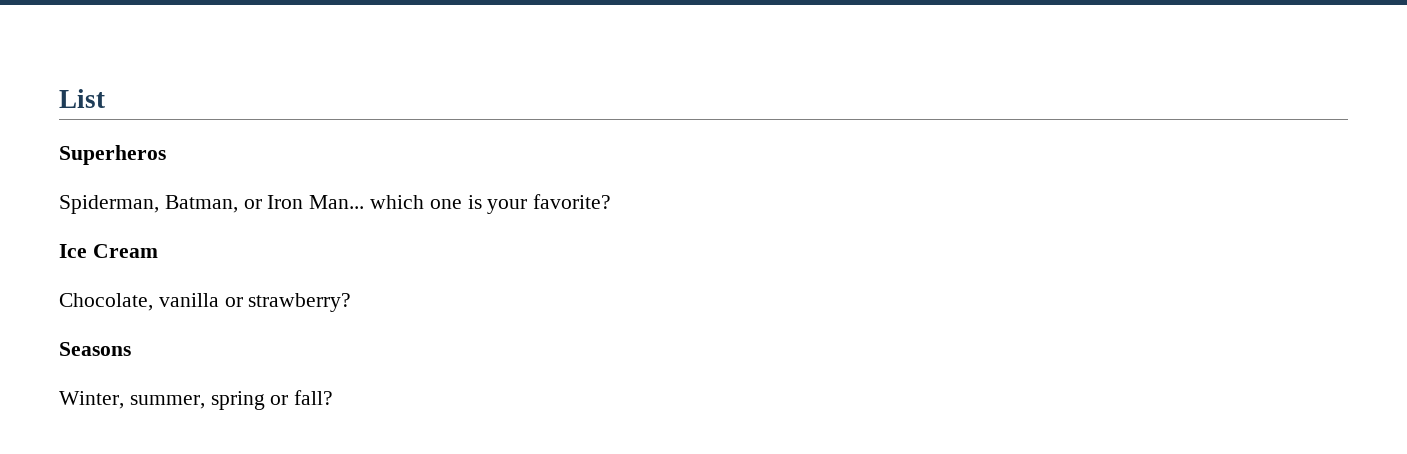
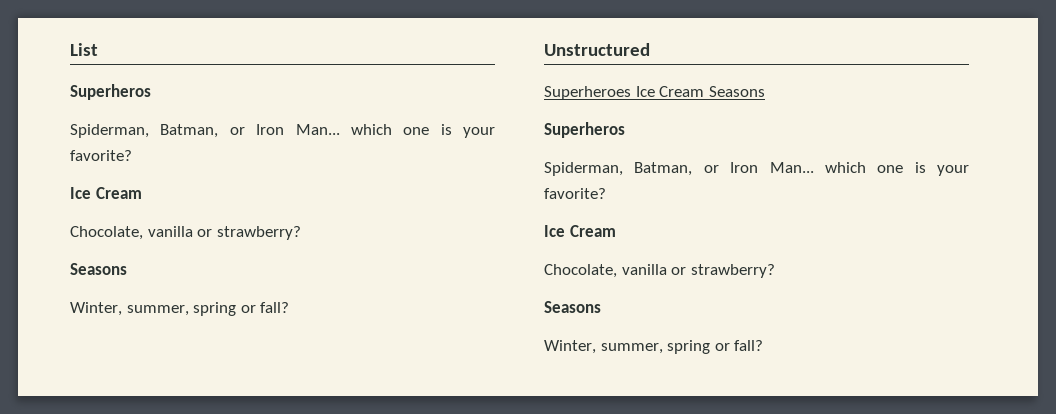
+ Unstructured
+ Superheroes Ice Cream Seasons
+ Superheros
+ Spiderman, Batman, or Iron Man... which one is your favorite?
+ Ice Cream
+ Chocolate, vanilla or strawberry?
+ Seasons
+ Winter, summer, spring or fall?

